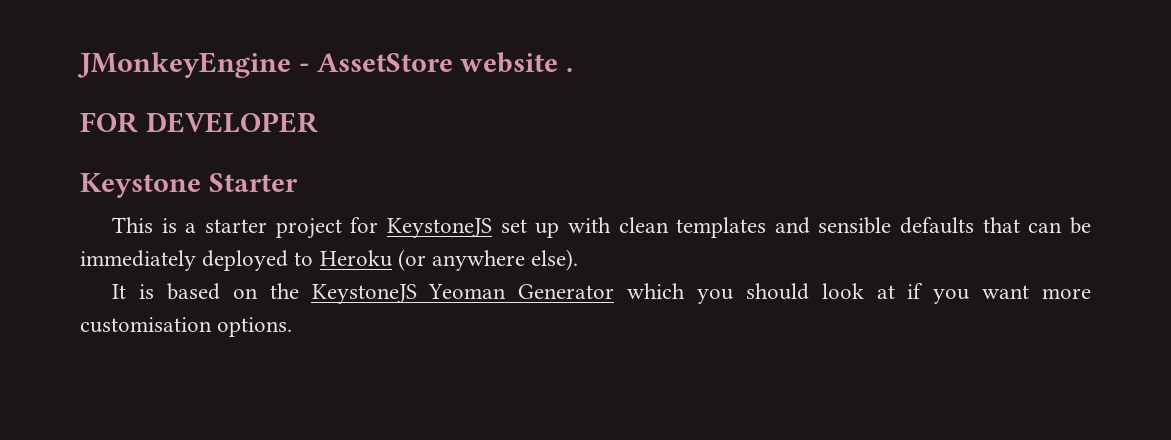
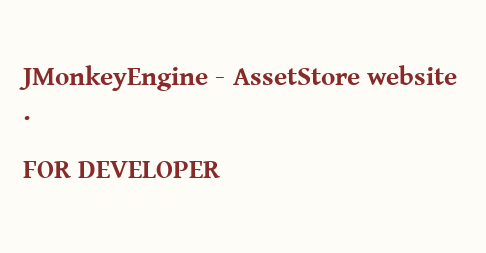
- Keystone Starter
- This is a starter project for KeystoneJS set up with clean templates and sensible defaults that can be immediately deployed to Heroku (or anywhere else).
- It is based on the KeystoneJS Yeoman Generator which you should look at if you want more customisation options.

